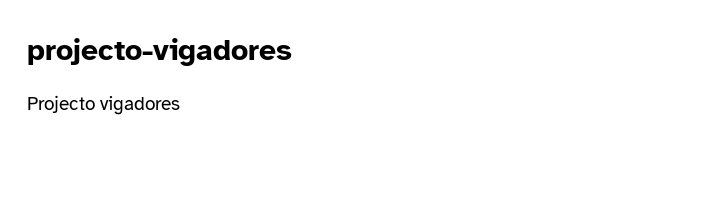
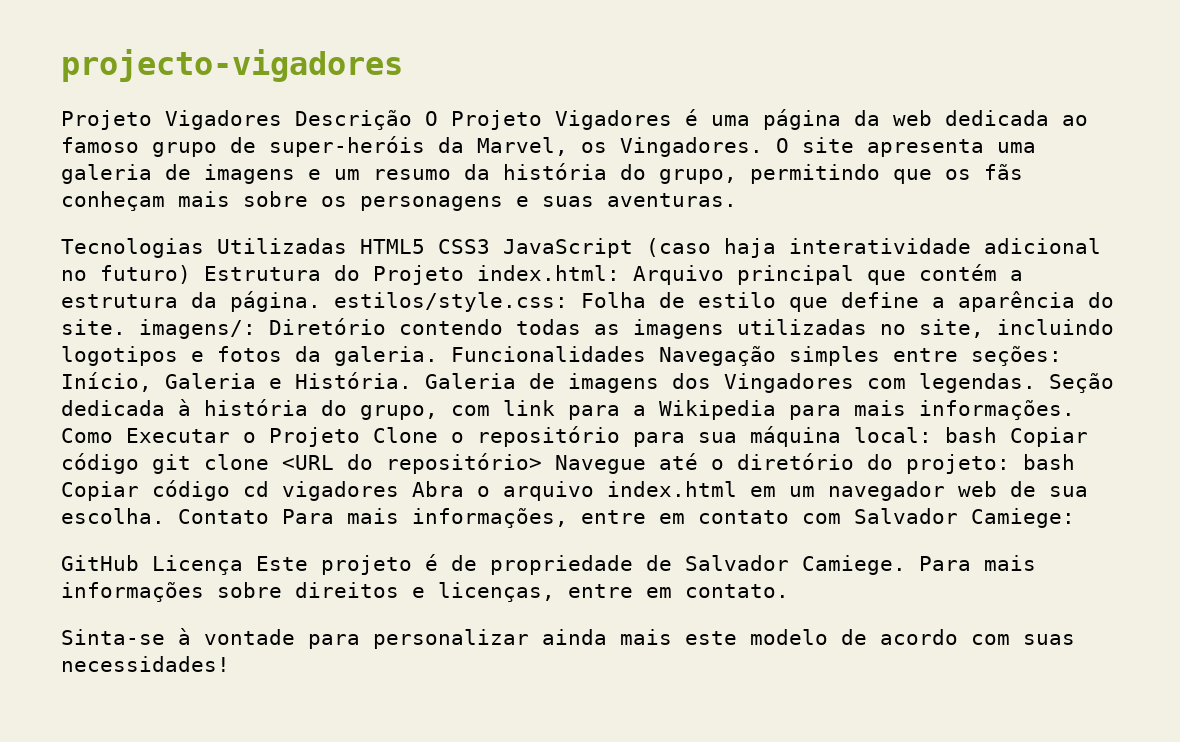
- Projecto vigadores
+ Projeto Vigadores Descrição O Projeto Vigadores é uma página da web dedicada ao famoso grupo de super-heróis da Marvel, os Vingadores. O site apresenta uma galeria de imagens e um resumo da história do grupo, permitindo que os fãs conheçam mais sobre os personagens e suas aventuras.
+ Tecnologias Utilizadas HTML5 CSS3 JavaScript (caso haja interatividade adicional no futuro) Estrutura do Projeto index.html: Arquivo principal que contém a estrutura da página. estilos/style.css: Folha de estilo que define a aparência do site. imagens/: Diretório contendo todas as imagens utilizadas no site, incluindo logotipos e fotos da galeria. Funcionalidades Navegação simples entre seções: Início, Galeria e História. Galeria de imagens dos Vingadores com legendas. Seção dedicada à história do grupo, com link para a Wikipedia para mais informações. Como Executar o Projeto Clone o repositório para sua máquina local: bash Copiar código git clone <URL do repositório> Navegue até o diretório do projeto: bash Copiar código cd vigadores Abra o arquivo index.html em um navegador web de sua escolha. Contato Para mais informações, entre em contato com Salvador Camiege:
+ GitHub Licença Este projeto é de propriedade de Salvador Camiege. Para mais informações sobre direitos e licenças, entre em contato.
+ Sinta-se à vontade para personalizar ainda mais este modelo de acordo com suas necessidades!

